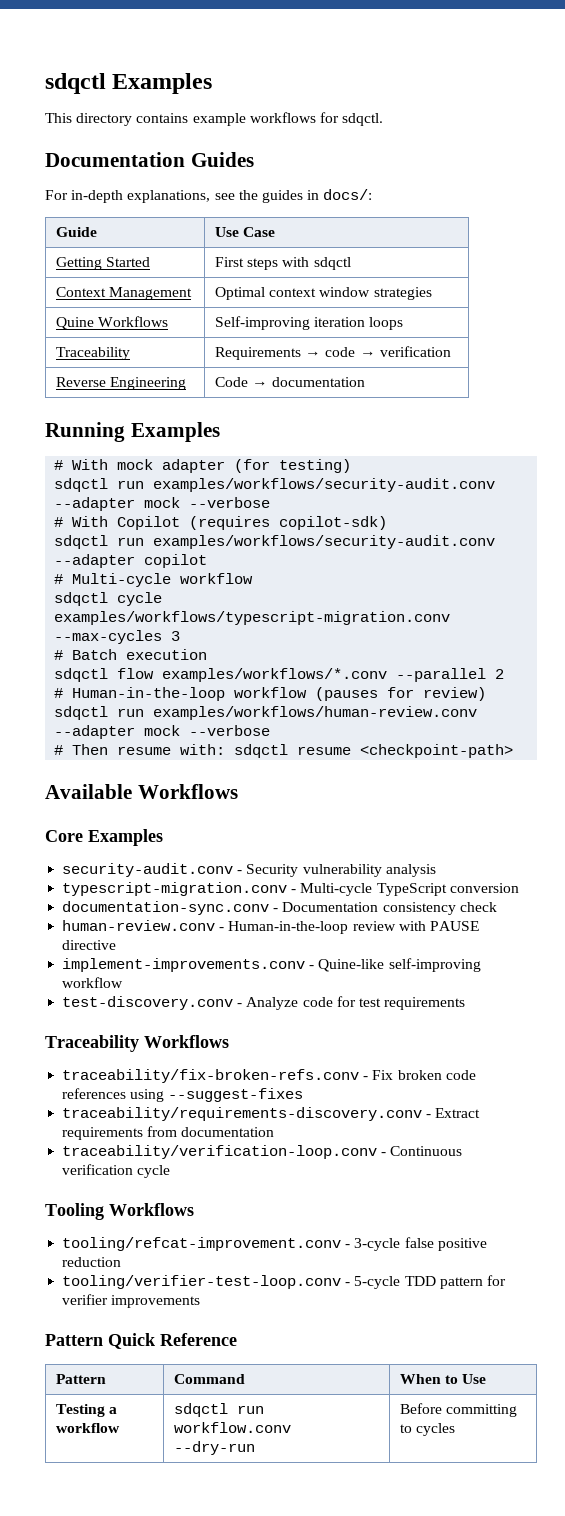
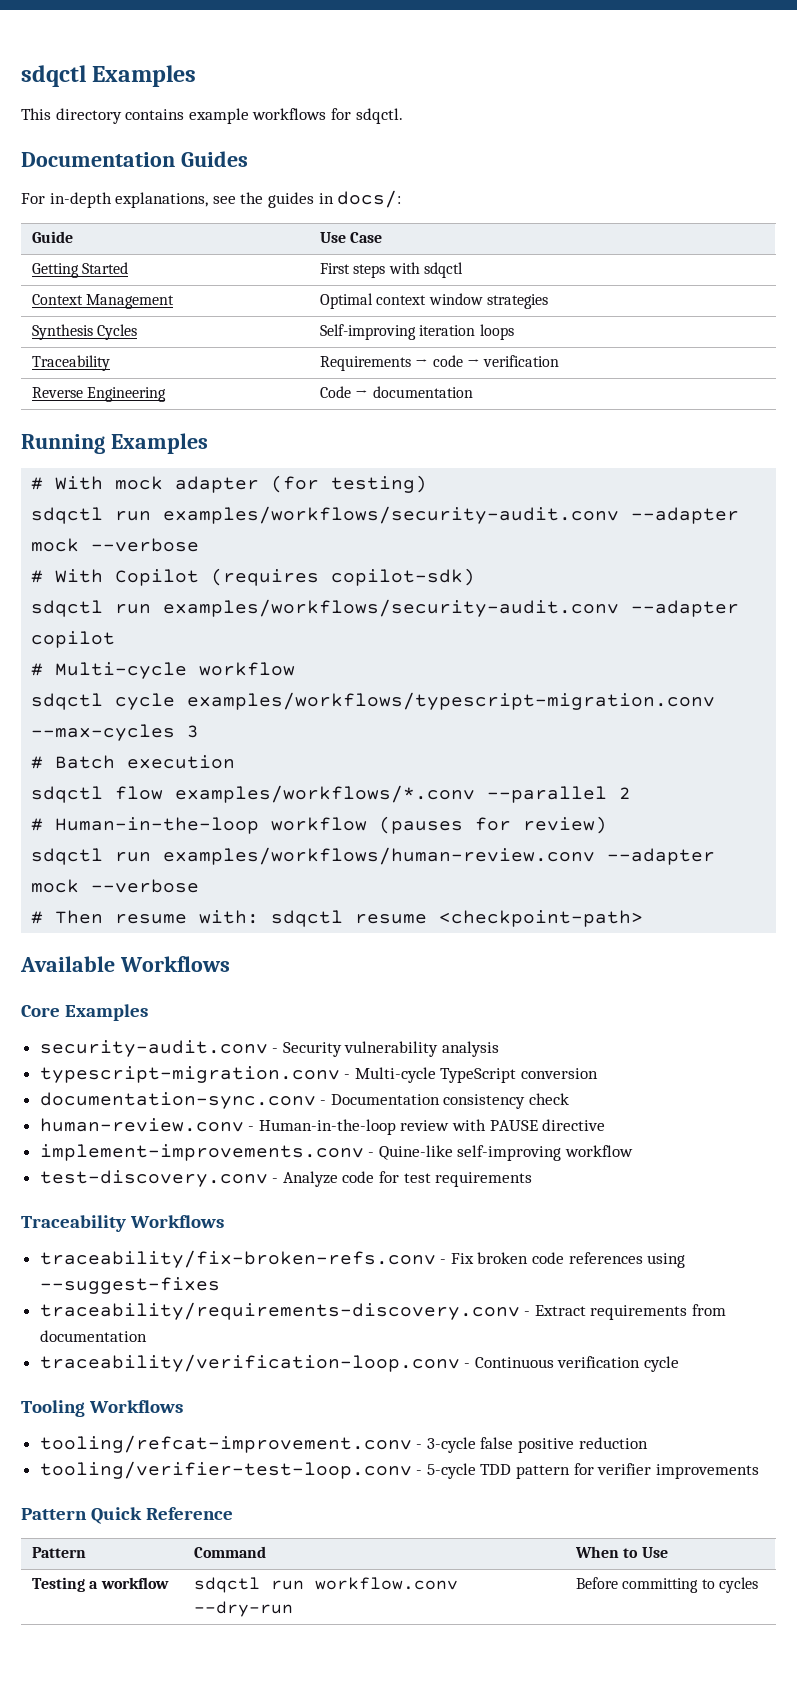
- Quine Workflows | Self-improving iteration loops
+ Synthesis Cycles | Self-improving iteration loops

